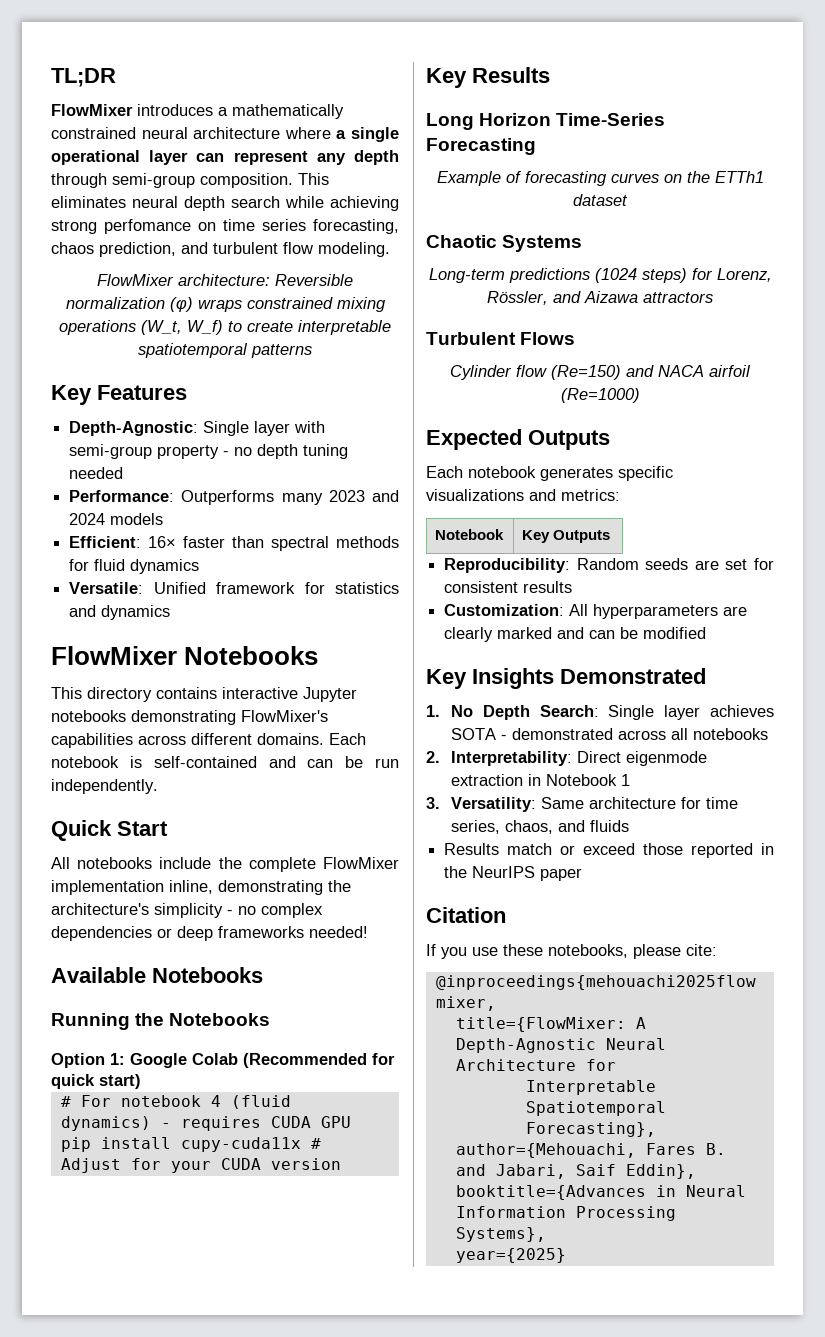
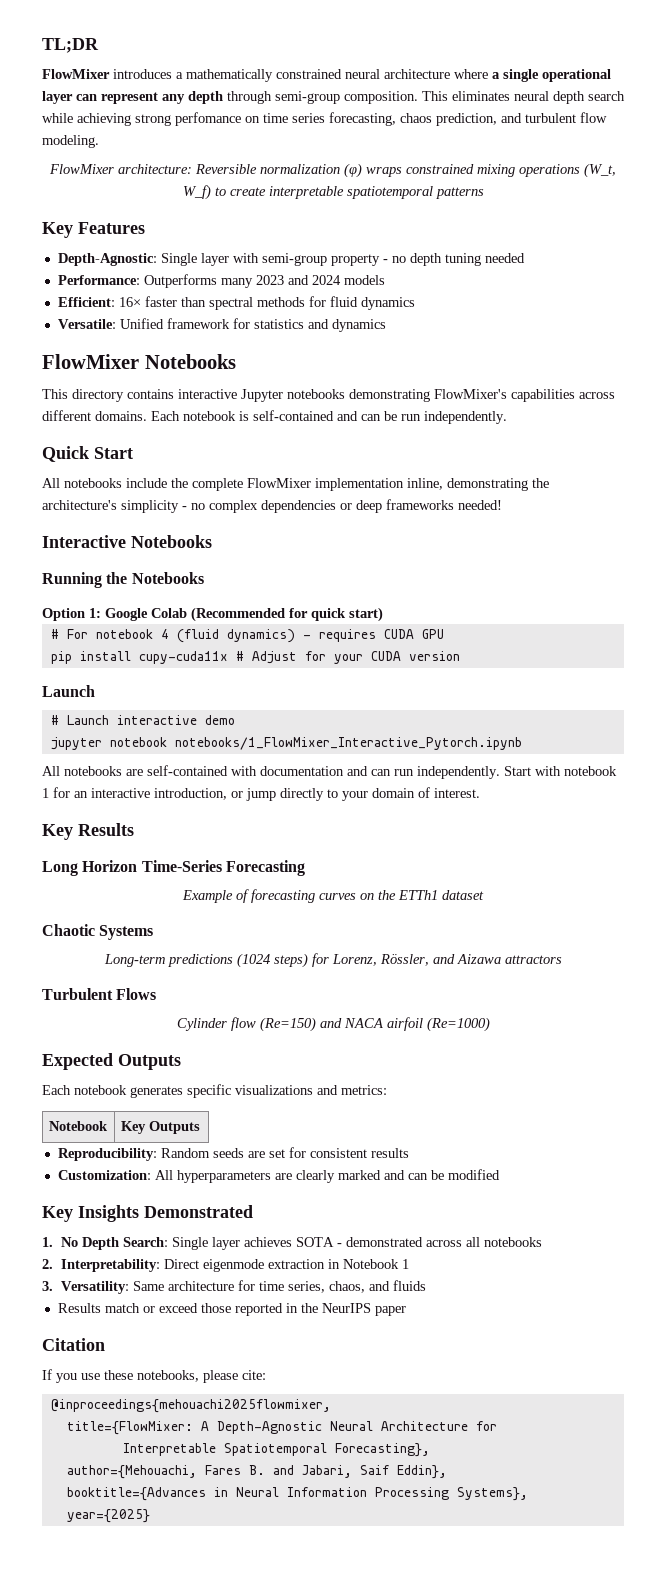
- Available Notebooks
+ Interactive Notebooks
  pip install cupy-cuda11x # Adjust for your CUDA version
+ Launch
+ # Launch interactive demo
+ jupyter notebook notebooks/1_FlowMixer_Interactive_Pytorch.ipynb
+ All notebooks are self-contained with documentation and can run independently. Start with notebook 1 for an interactive introduction, or jump directly to your domain of interest.

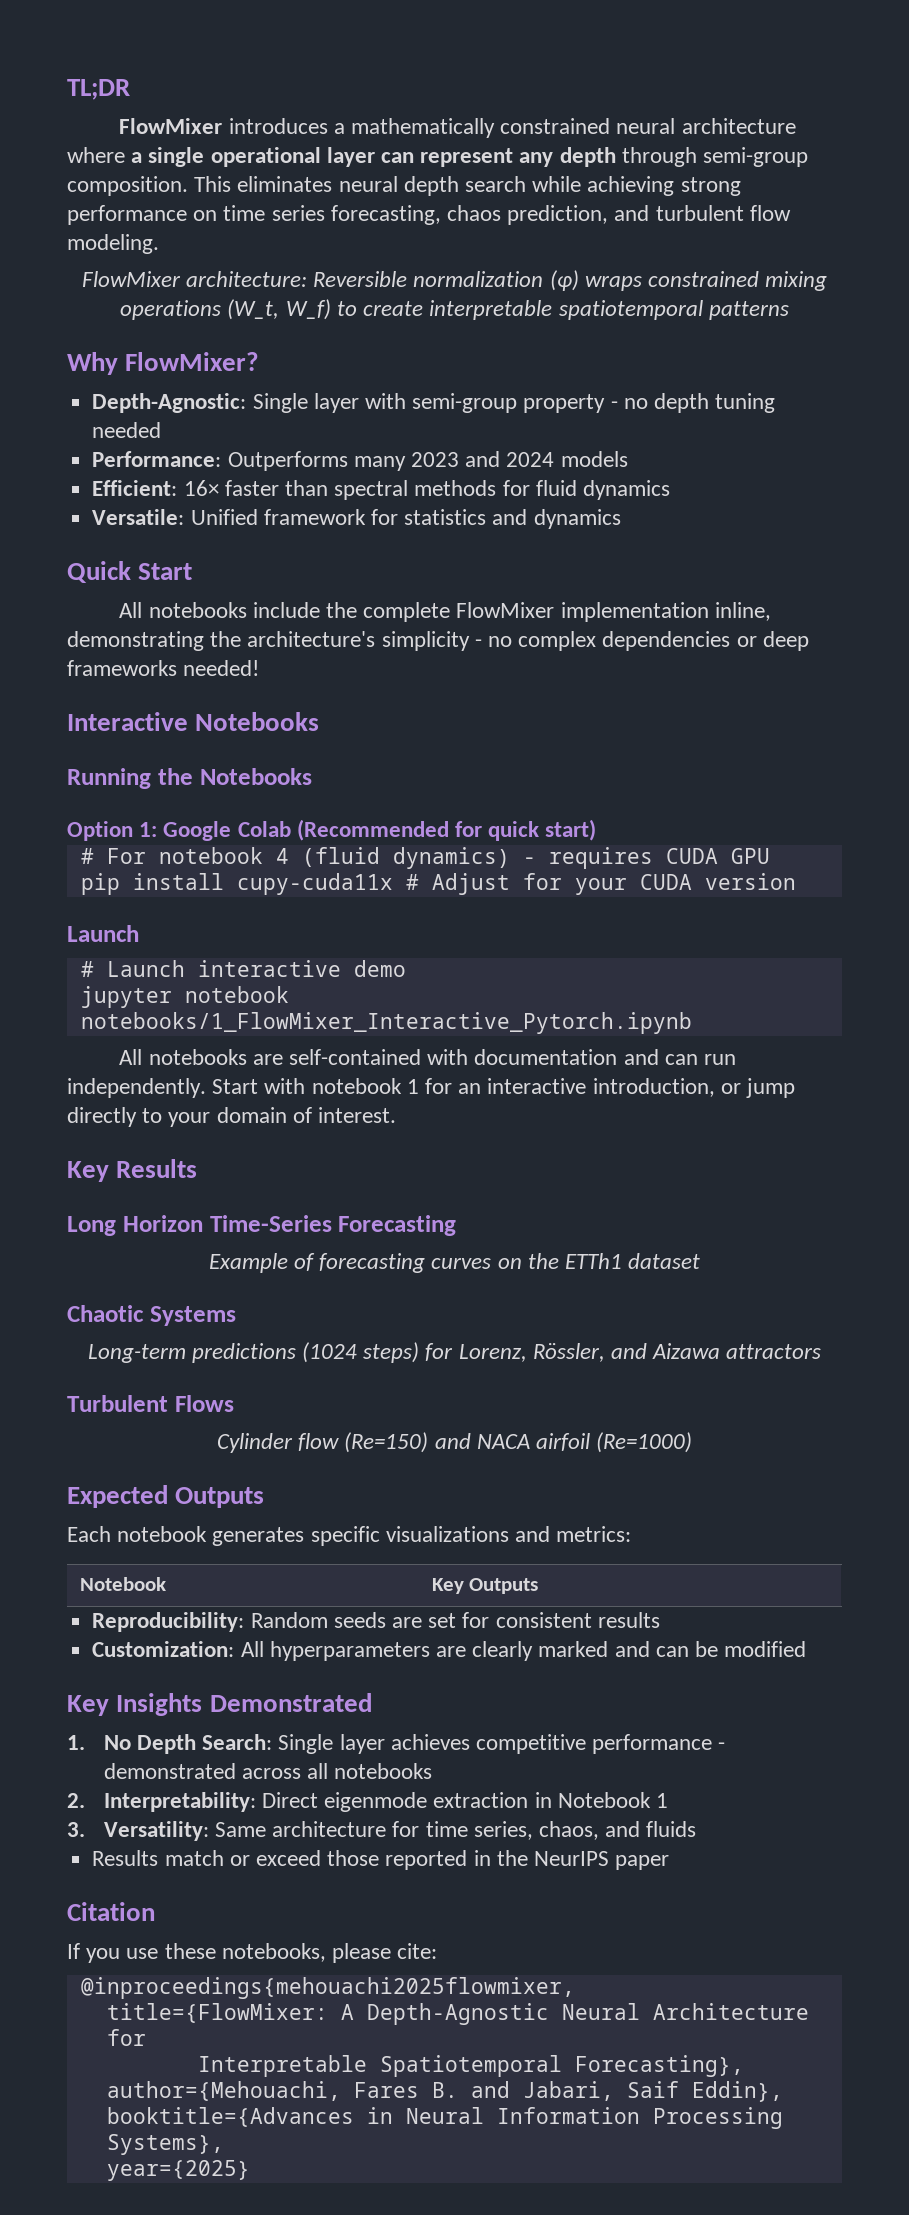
- This eliminates neural depth search while achieving strong perfomance on time series forecasting, chaos prediction, and turbulent flow modeling.
+ This eliminates neural depth search while achieving strong performance on time series forecasting, chaos prediction, and turbulent flow modeling.
- Key Features
+ Why FlowMixer?
- FlowMixer Notebooks
- This directory contains interactive Jupyter notebooks demonstrating FlowMixer's capabilities across different domains. Each notebook is self-contained and can be run independently.
- 1. No Depth Search: Single layer achieves SOTA - demonstrated across all notebooks
+ 1. No Depth Search: Single layer achieves competitive performance - demonstrated across all notebooks

